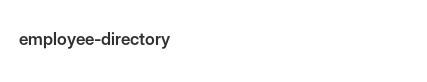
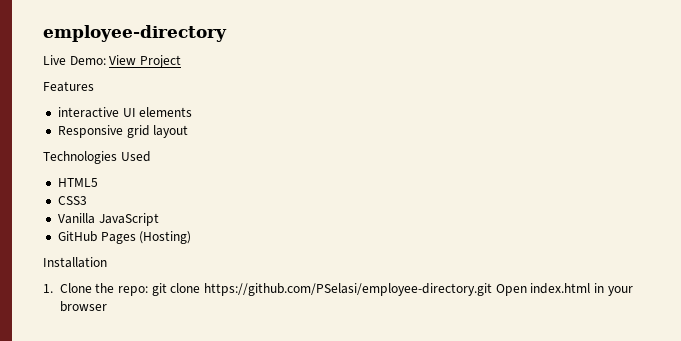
+ Live Demo: View Project
+ Features
+ interactive UI elements
+ Responsive grid layout
+ Technologies Used
+ HTML5
+ CSS3
+ Vanilla JavaScript
+ GitHub Pages (Hosting)
+ Installation
+ 1. Clone the repo: git clone https://github.com/PSelasi/employee-directory.git Open index.html in your browser

